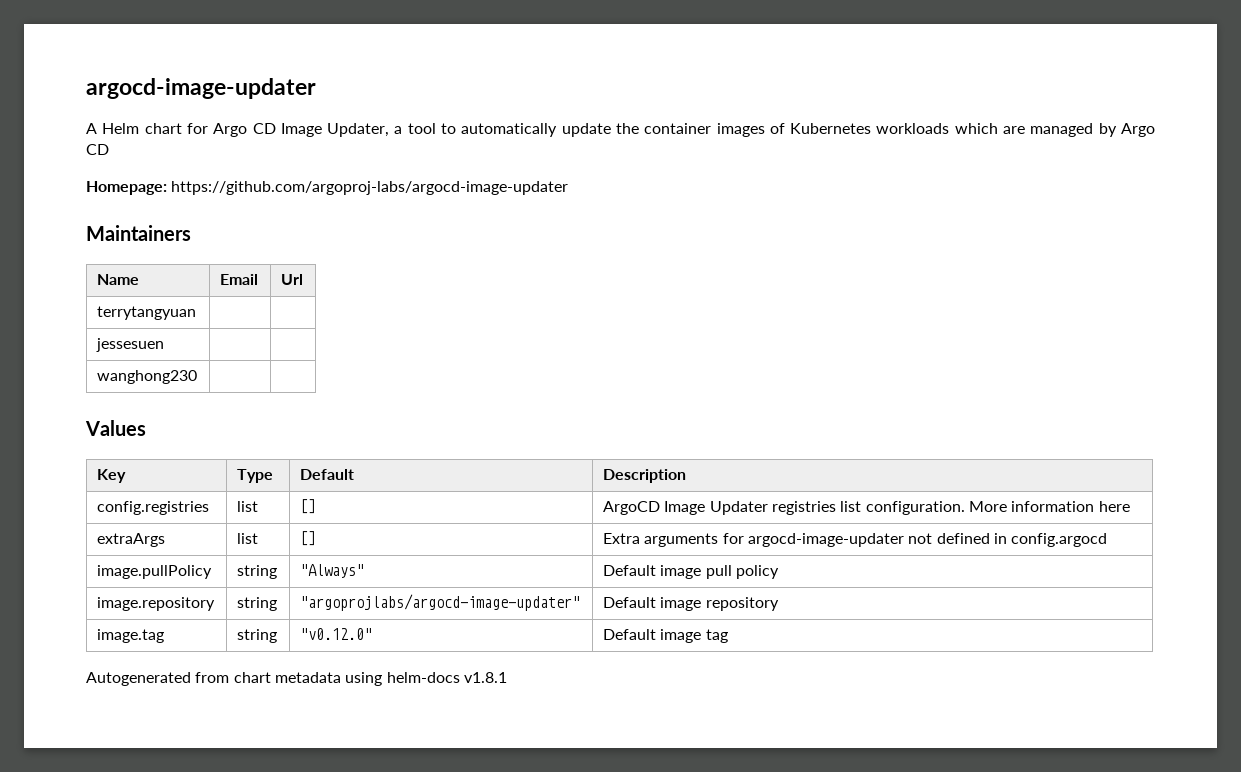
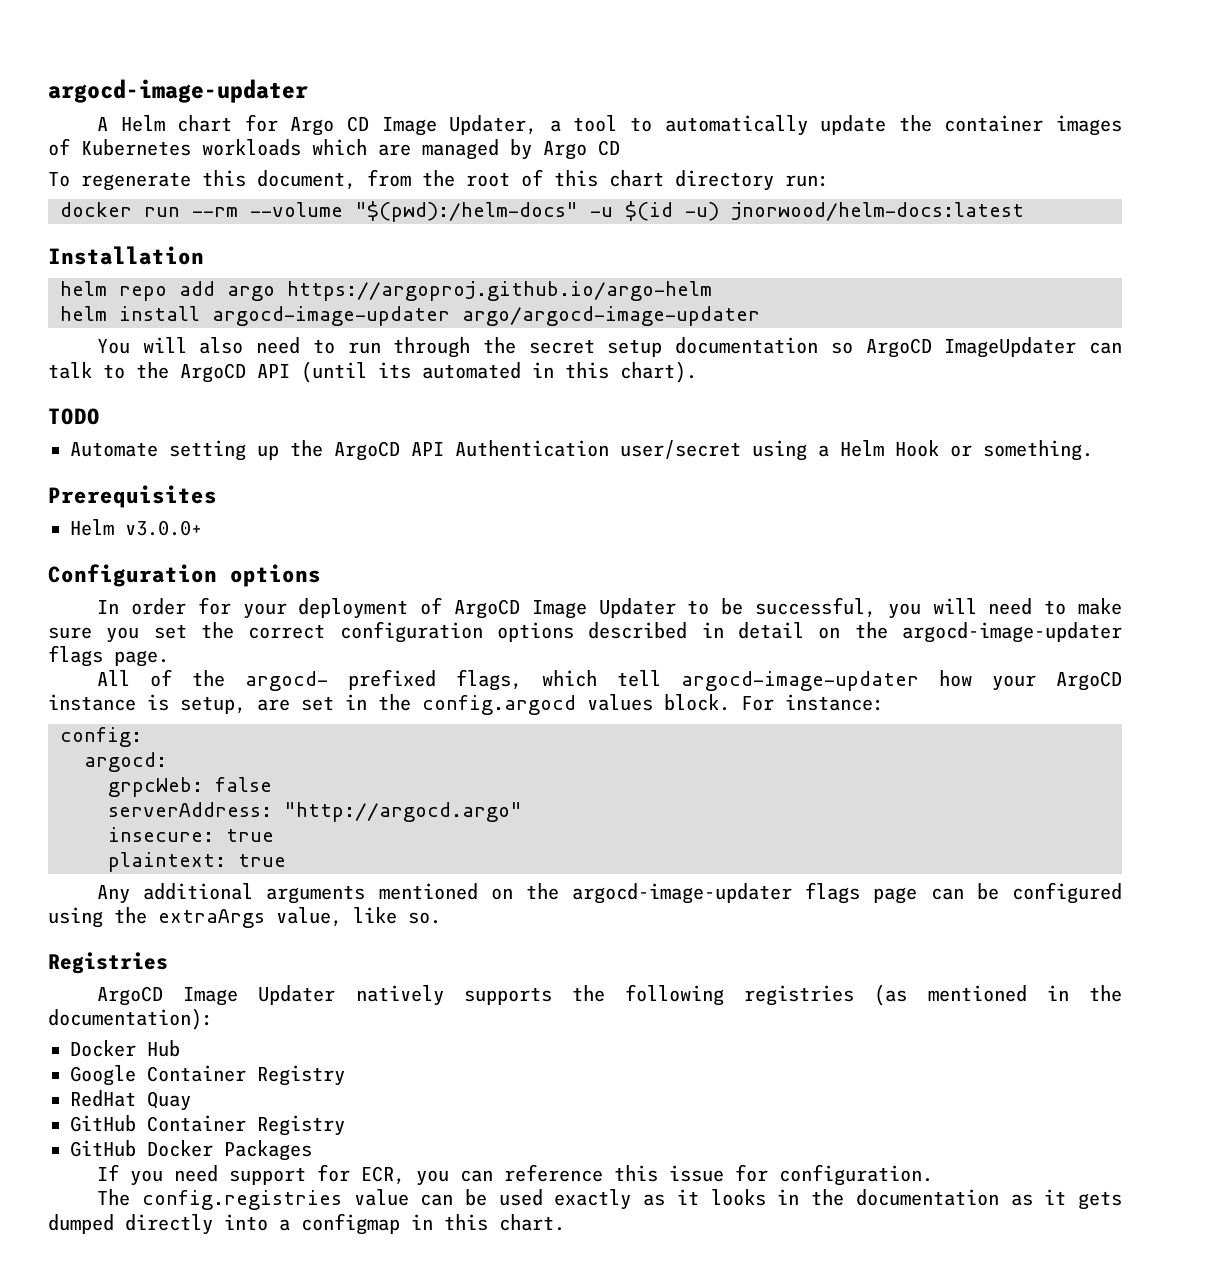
- Homepage: https://github.com/argoproj-labs/argocd-image-updater
- Maintainers
- Name | Email | Url
- terrytangyuan | |
- jessesuen | |
- wanghong230 | |
- Values
- Key | Type | Default | Description
- config.registries | list | [] | ArgoCD Image Updater registries list configuration. More information here
- extraArgs | list | [] | Extra arguments for argocd-image-updater not defined in config.argocd
- image.pullPolicy | string | "Always" | Default image pull policy
- image.repository | string | "argoprojlabs/argocd-image-updater" | Default image repository
- image.tag | string | "v0.12.0" | Default image tag
- Autogenerated from chart metadata using helm-docs v1.8.1
+ To regenerate this document, from the root of this chart directory run:
+ docker run --rm --volume "$(pwd):/helm-docs" -u $(id -u) jnorwood/helm-docs:latest
+ Installation
+ helm repo add argo https://argoproj.github.io/argo-helm
+ helm install argocd-image-updater argo/argocd-image-updater
+ You will also need to run through the secret setup documentation so ArgoCD ImageUpdater can talk to the ArgoCD API (until its automated in this chart).
+ TODO
+ Automate setting up the ArgoCD API Authentication user/secret using a Helm Hook or something.
+ Prerequisites
+ Helm v3.0.0+
+ Configuration options
+ In order for your deployment of ArgoCD Image Updater to be successful, you will need to make sure you set the correct configuration options described in detail on the argocd-image-updater flags page.
+ All of the argocd- prefixed flags, which tell argocd-image-updater how your ArgoCD instance is setup, are set in the config.argocd values block. For instance:
+ config:
+ argocd:
+ grpcWeb: false
+ serverAddress: "http://argocd.argo"
+ insecure: true
+ plaintext: true
+ Any additional arguments mentioned on the argocd-image-updater flags page can be configured using the extraArgs value, like so.
+ Registries
+ ArgoCD Image Updater natively supports the following registries (as mentioned in the documentation):
+ Docker Hub
+ Google Container Registry
+ RedHat Quay
+ GitHub Container Registry
+ GitHub Docker Packages
+ If you need support for ECR, you can reference this issue for configuration.
+ The config.registries value can be used exactly as it looks in the documentation as it gets dumped directly into a configmap in this chart.

